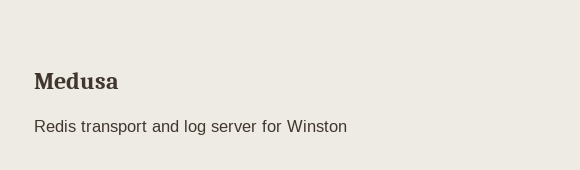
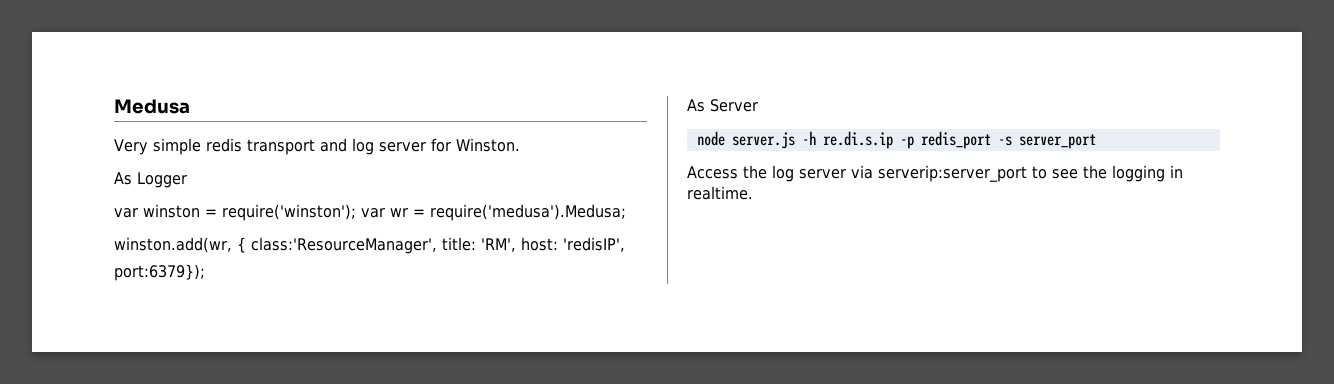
- Redis transport and log server for Winston
+ Very simple redis transport and log server for Winston.
+ As Logger
+ var winston = require('winston'); var wr = require('medusa').Medusa;
+ winston.add(wr, { class:'ResourceManager', title: 'RM', host: 'redisIP',
+ port:6379});
+ As Server
+ node server.js -h re.di.s.ip -p redis_port -s server_port
+ Access the log server via serverip:server_port to see the logging in realtime.

